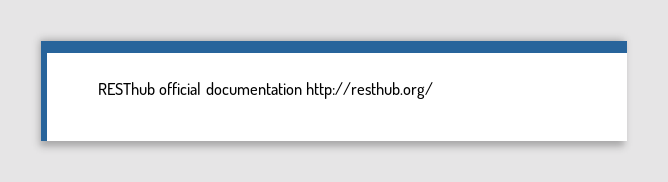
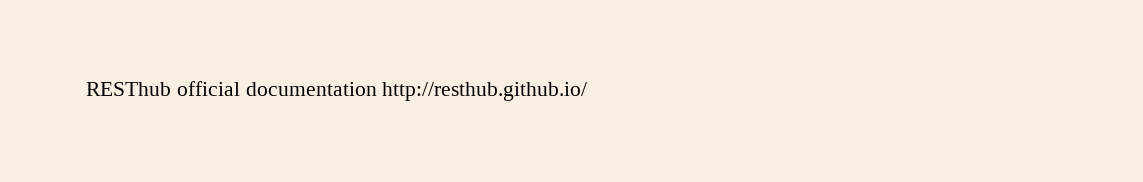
- RESThub official documentation http://resthub.org/
+ RESThub official documentation http://resthub.github.io/

